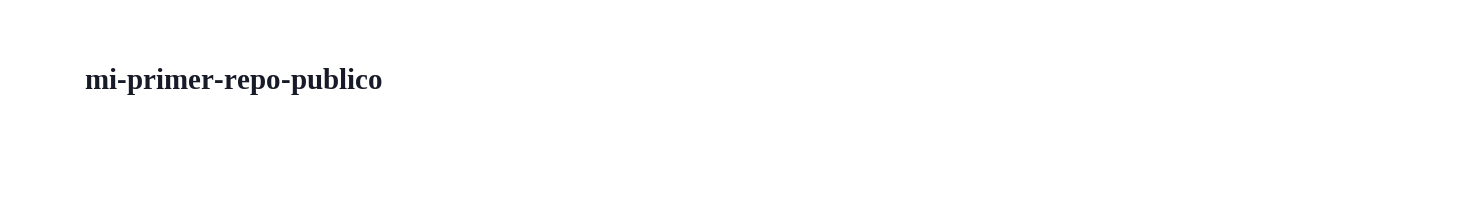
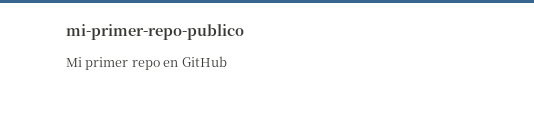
+ Mi primer repo en GitHub

